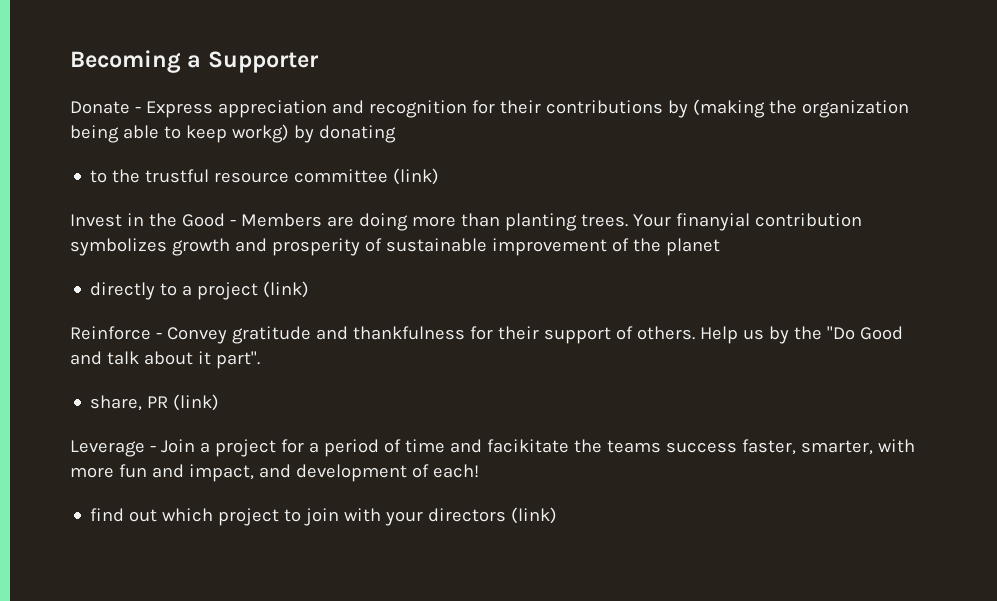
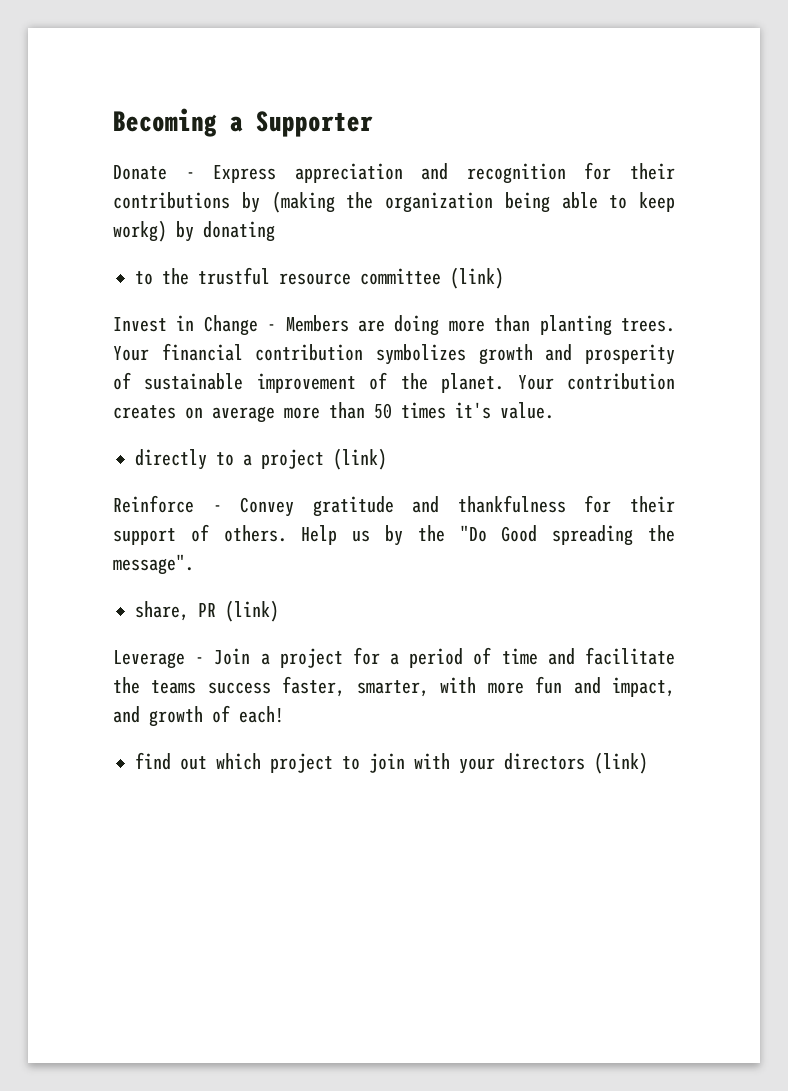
- Invest in the Good - Members are doing more than planting trees.
+ Invest in Change - Members are doing more than planting trees.
- Your finanyial contribution symbolizes growth and prosperity of sustainable improvement of the planet
+ Your financial contribution symbolizes growth and prosperity of sustainable improvement of the planet. Your contribution creates on average more than 50 times it's value.
- Help us by the "Do Good and talk about it part".
+ Help us by the "Do Good spreading the message".
- Leverage - Join a project for a period of time and facikitate the teams success faster, smarter, with more fun and impact, and development of each!
+ Leverage - Join a project for a period of time and facilitate the teams success faster, smarter, with more fun and impact, and growth of each!

